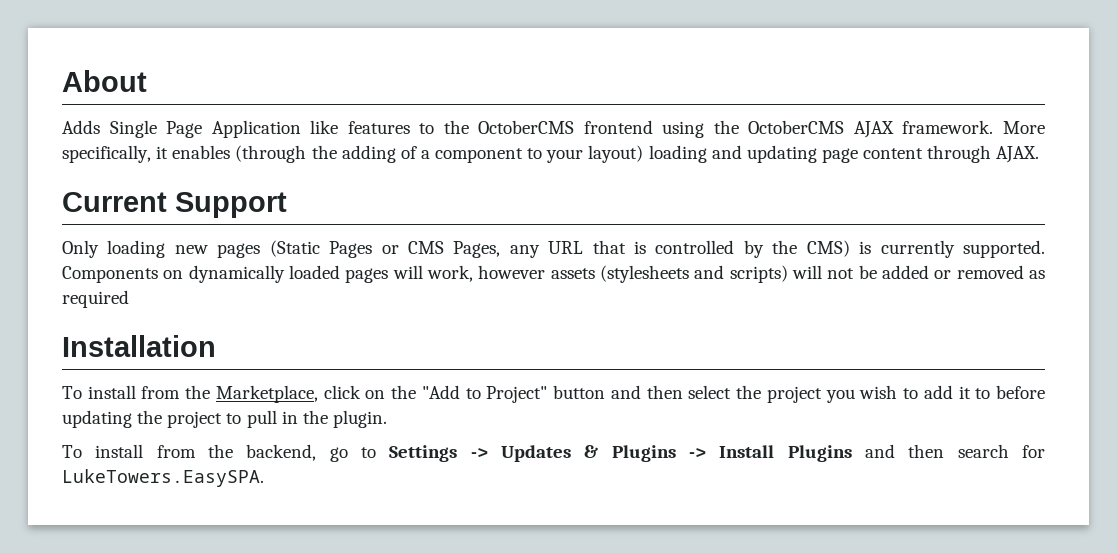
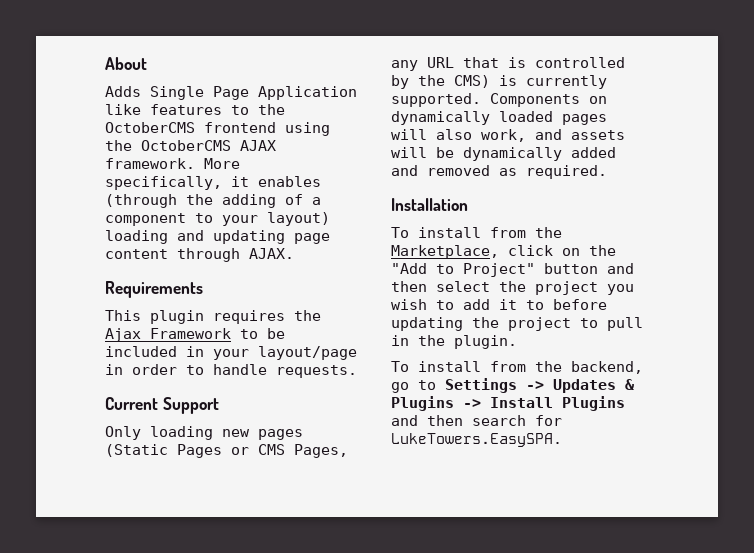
+ Requirements
+ This plugin requires the Ajax Framework to be included in your layout/page in order to handle requests.
- Components on dynamically loaded pages will work, however assets (stylesheets and scripts) will not be added or removed as required
+ Components on dynamically loaded pages will also work, and assets will be dynamically added and removed as required.

